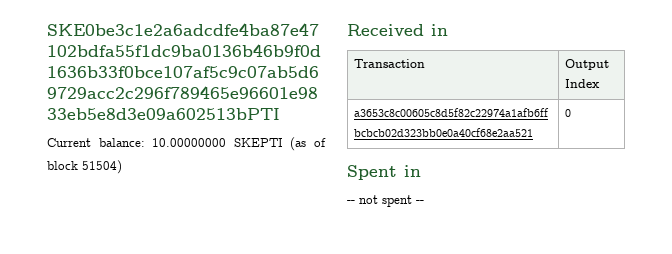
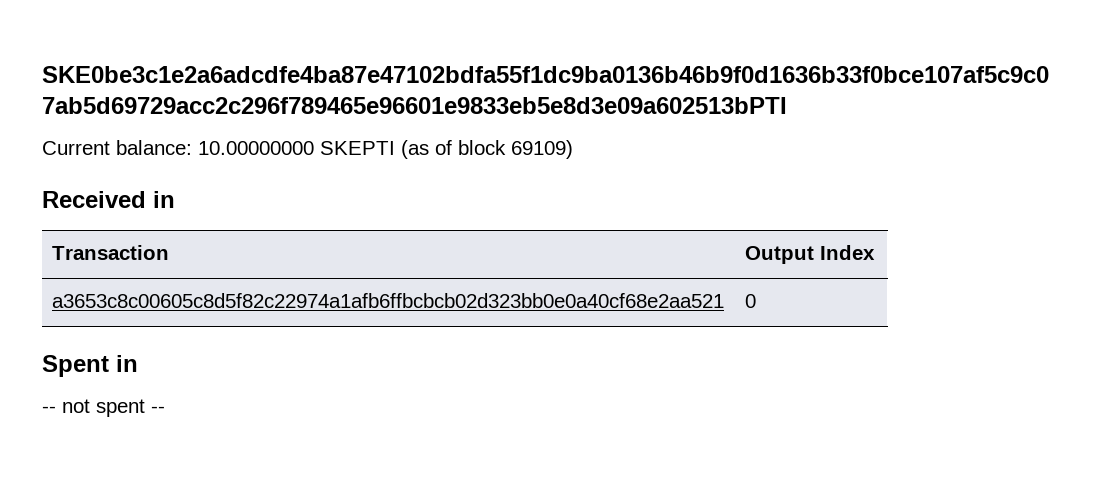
- Current balance: 10.00000000 SKEPTI (as of block 51504)
+ Current balance: 10.00000000 SKEPTI (as of block 69109)

